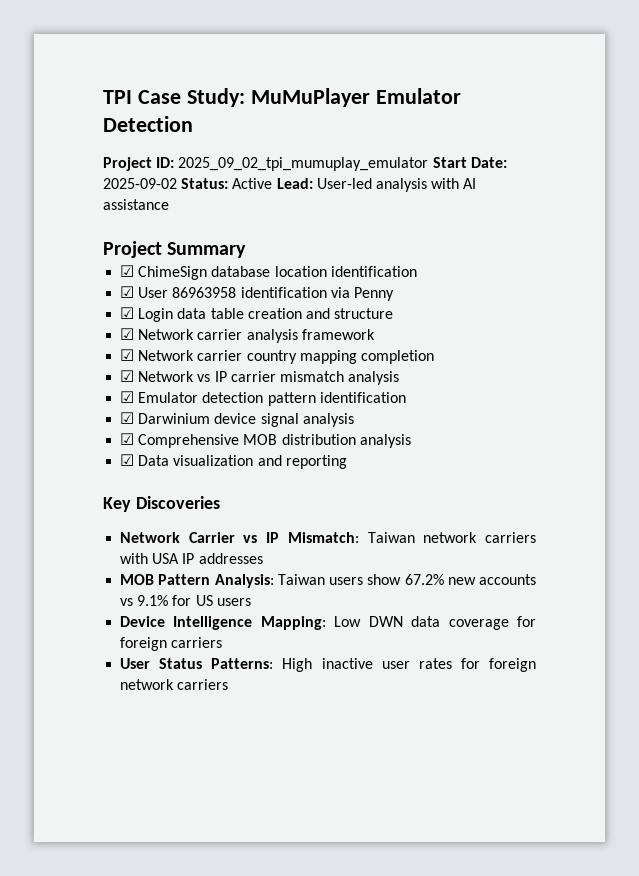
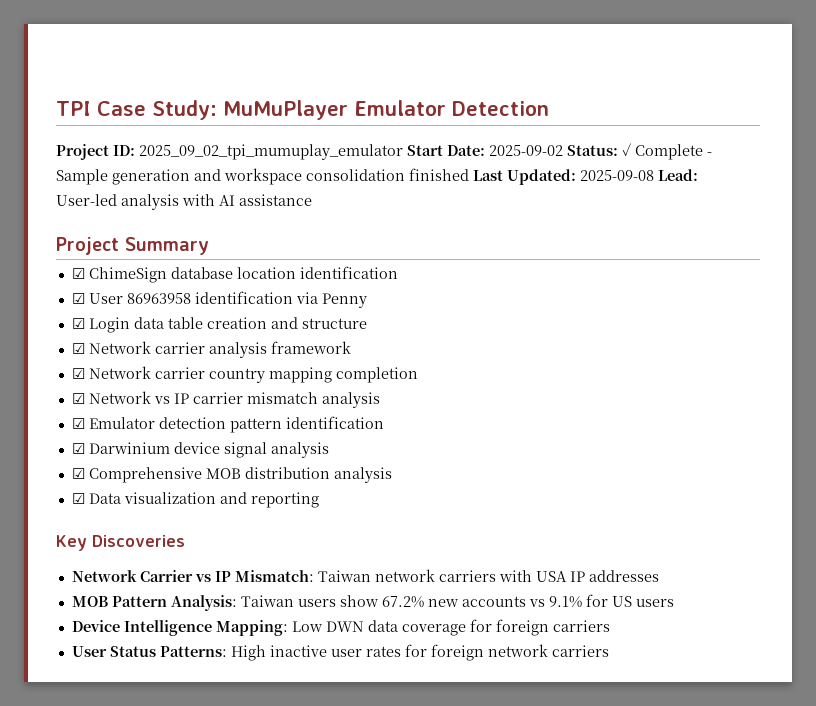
- Project ID: 2025_09_02_tpi_mumuplay_emulator Start Date: 2025-09-02 Status: Active Lead: User-led analysis with AI assistance
+ Project ID: 2025_09_02_tpi_mumuplay_emulator Start Date: 2025-09-02 Status: ✓ Complete - Sample generation and workspace consolidation finished Last Updated: 2025-09-08 Lead: User-led analysis with AI assistance

